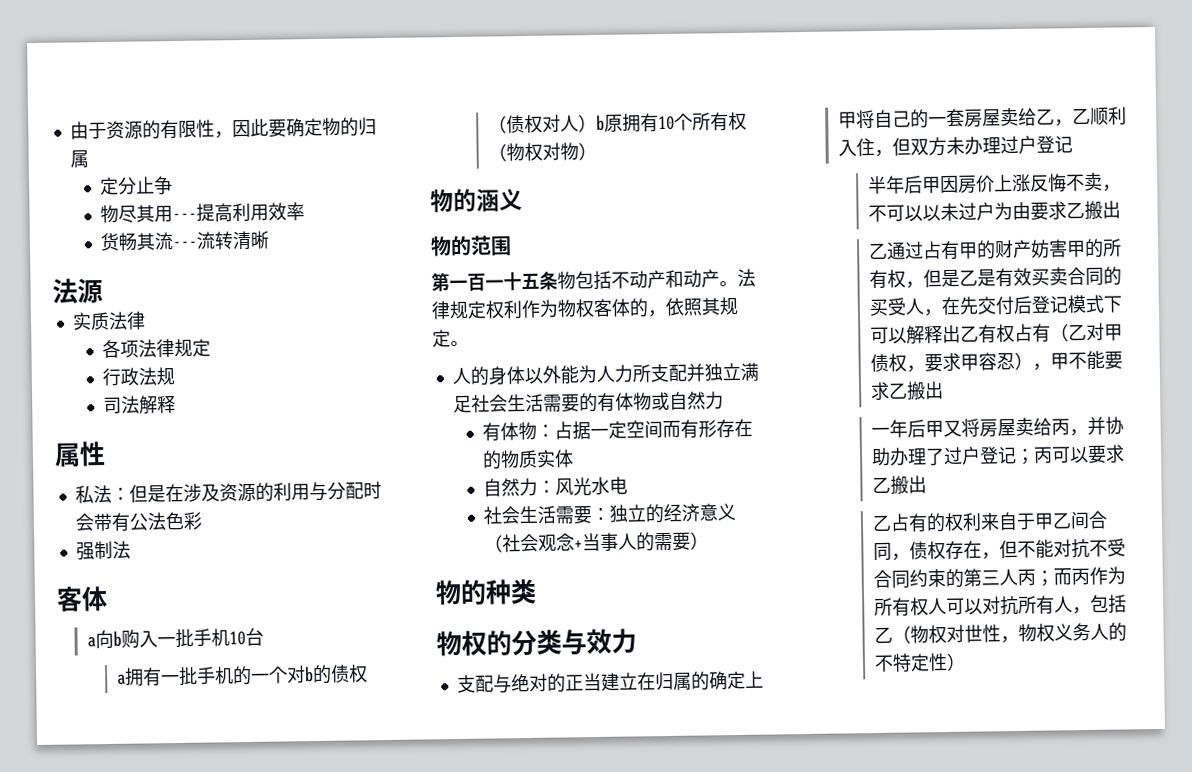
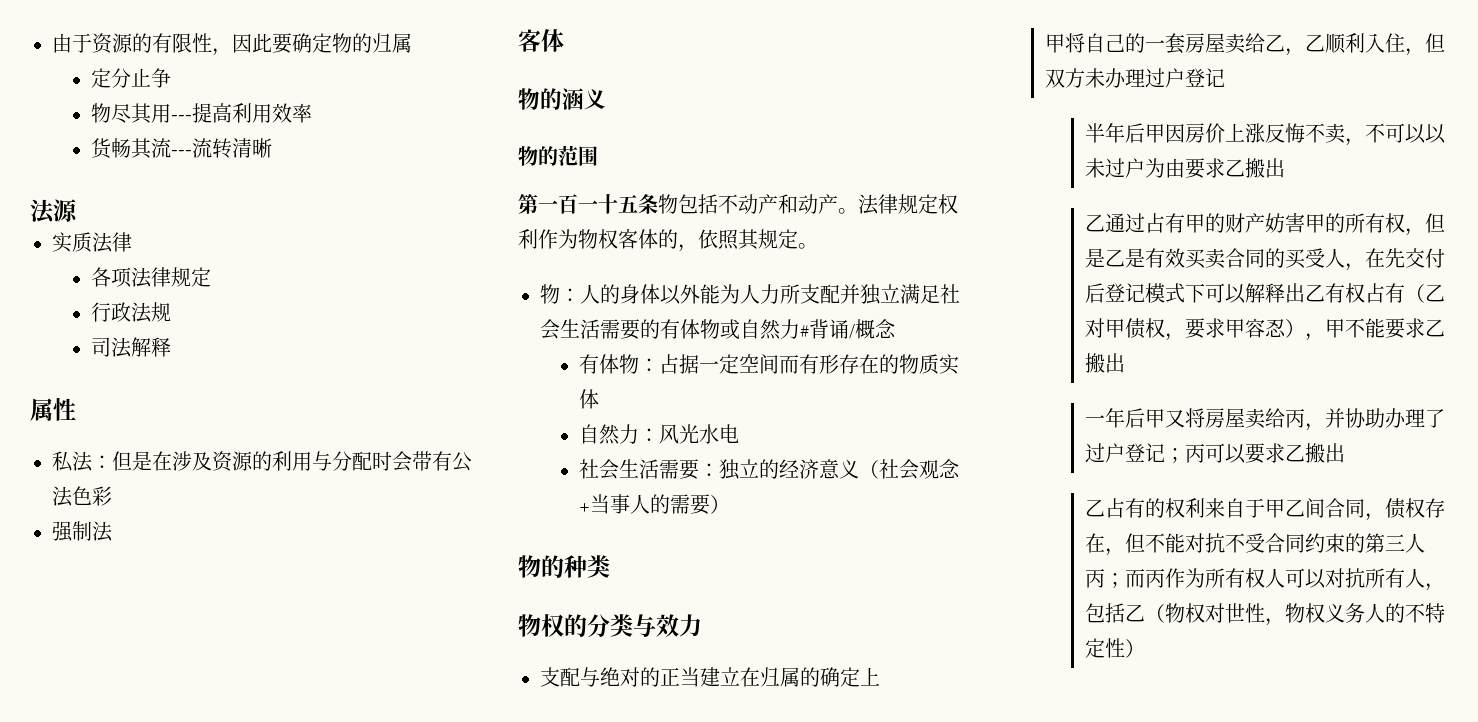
- a向b购入一批手机10台
- a拥有一批手机的一个对b的债权（债权对人）b原拥有10个所有权（物权对物）
- 人的身体以外能为人力所支配并独立满足社会生活需要的有体物或自然力
+ 物：人的身体以外能为人力所支配并独立满足社会生活需要的有体物或自然力#背诵/概念

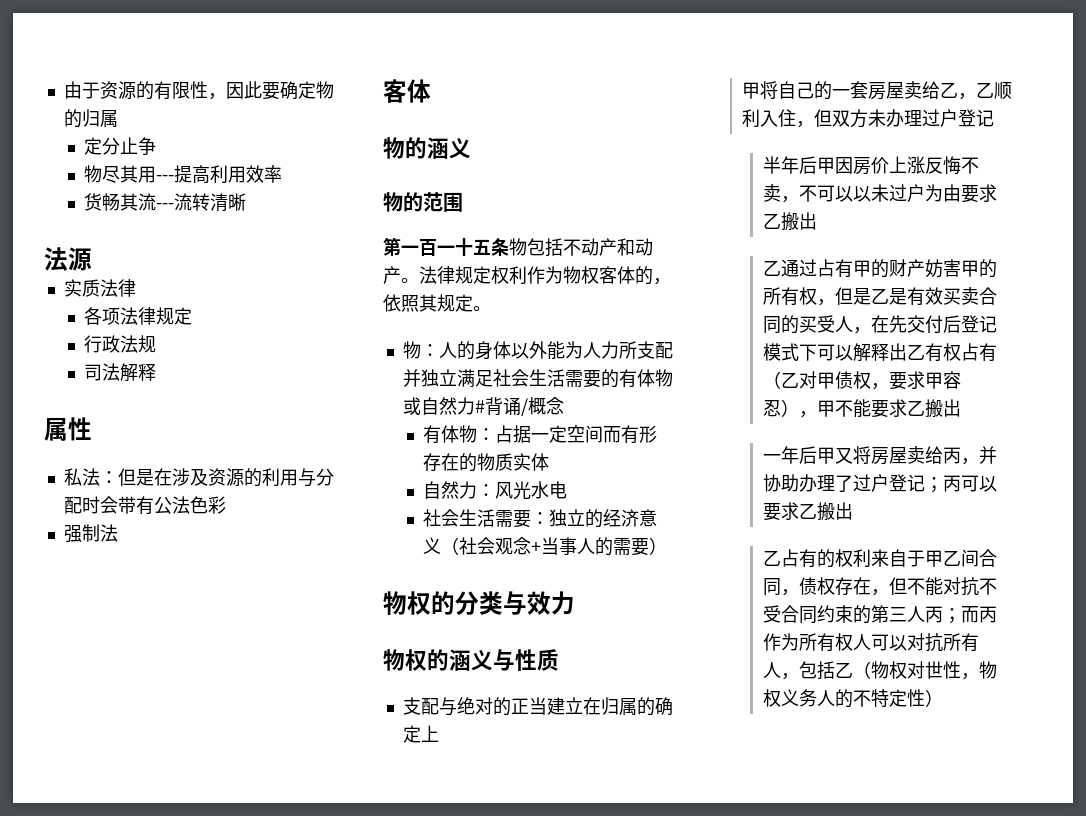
- 物的种类
+ 物权的涵义与性质

